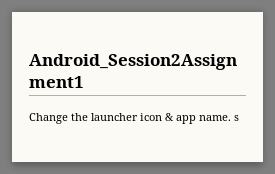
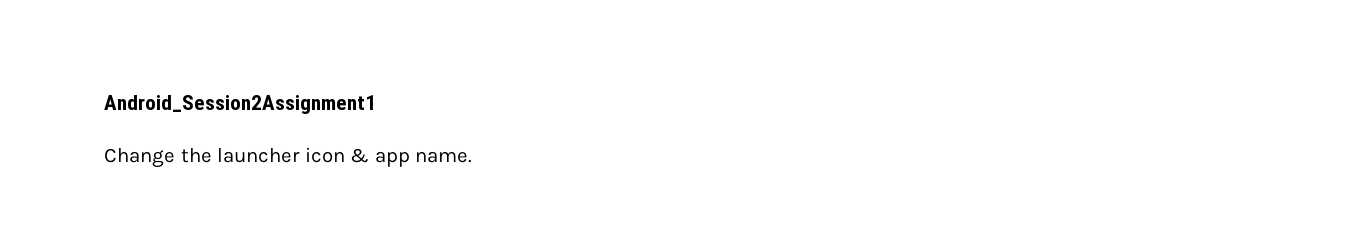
- Change the launcher icon & app name. s
+ Change the launcher icon & app name.

